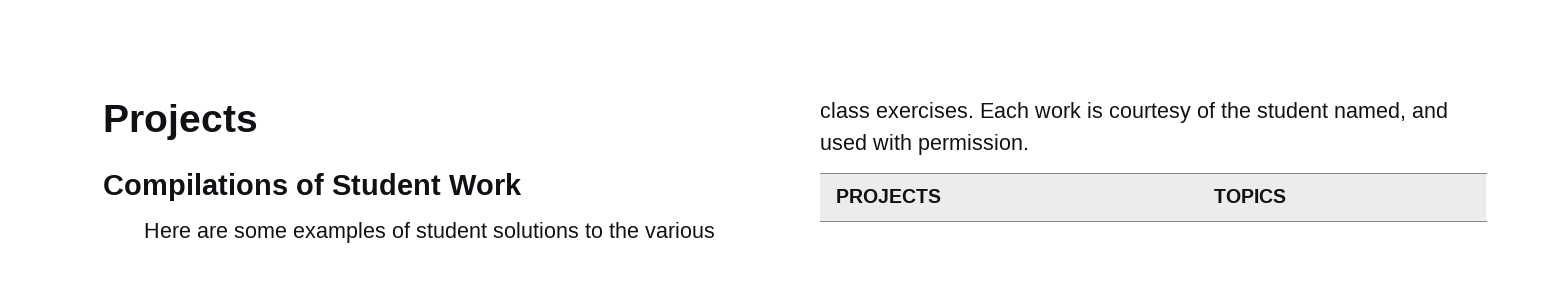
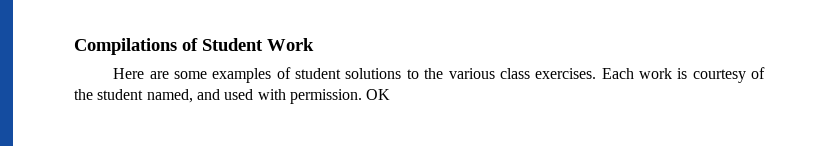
- Projects
- Each work is courtesy of the student named, and used with permission.
- PROJECTS | TOPICS
+ Each work is courtesy of the student named, and used with permission. OK

